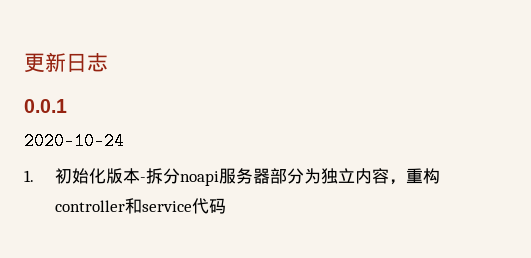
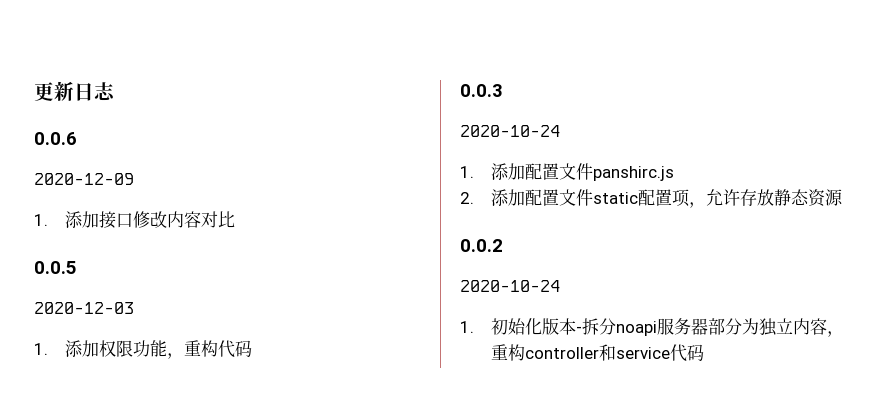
- 0.0.1
+ 0.0.6
+ 2020-12-09
+ 1.添加接口修改内容对比
+ 0.0.5
+ 2020-12-03
+ 1.添加权限功能，重构代码
+ 0.0.3
+ 2020-10-24
+ 1.添加配置文件panshirc.js
+ 2.添加配置文件static配置项，允许存放静态资源
+ 0.0.2

